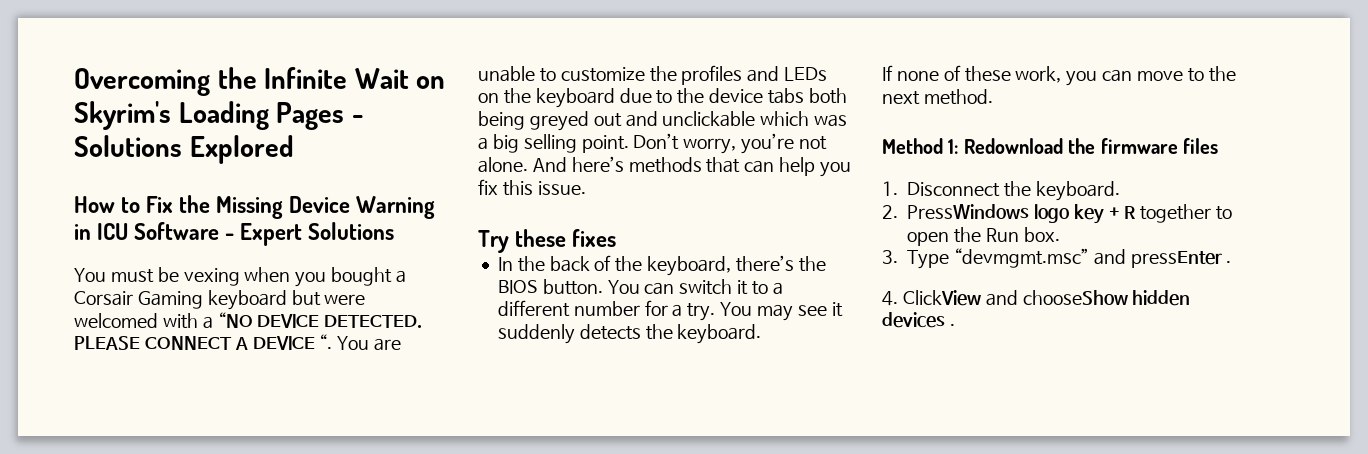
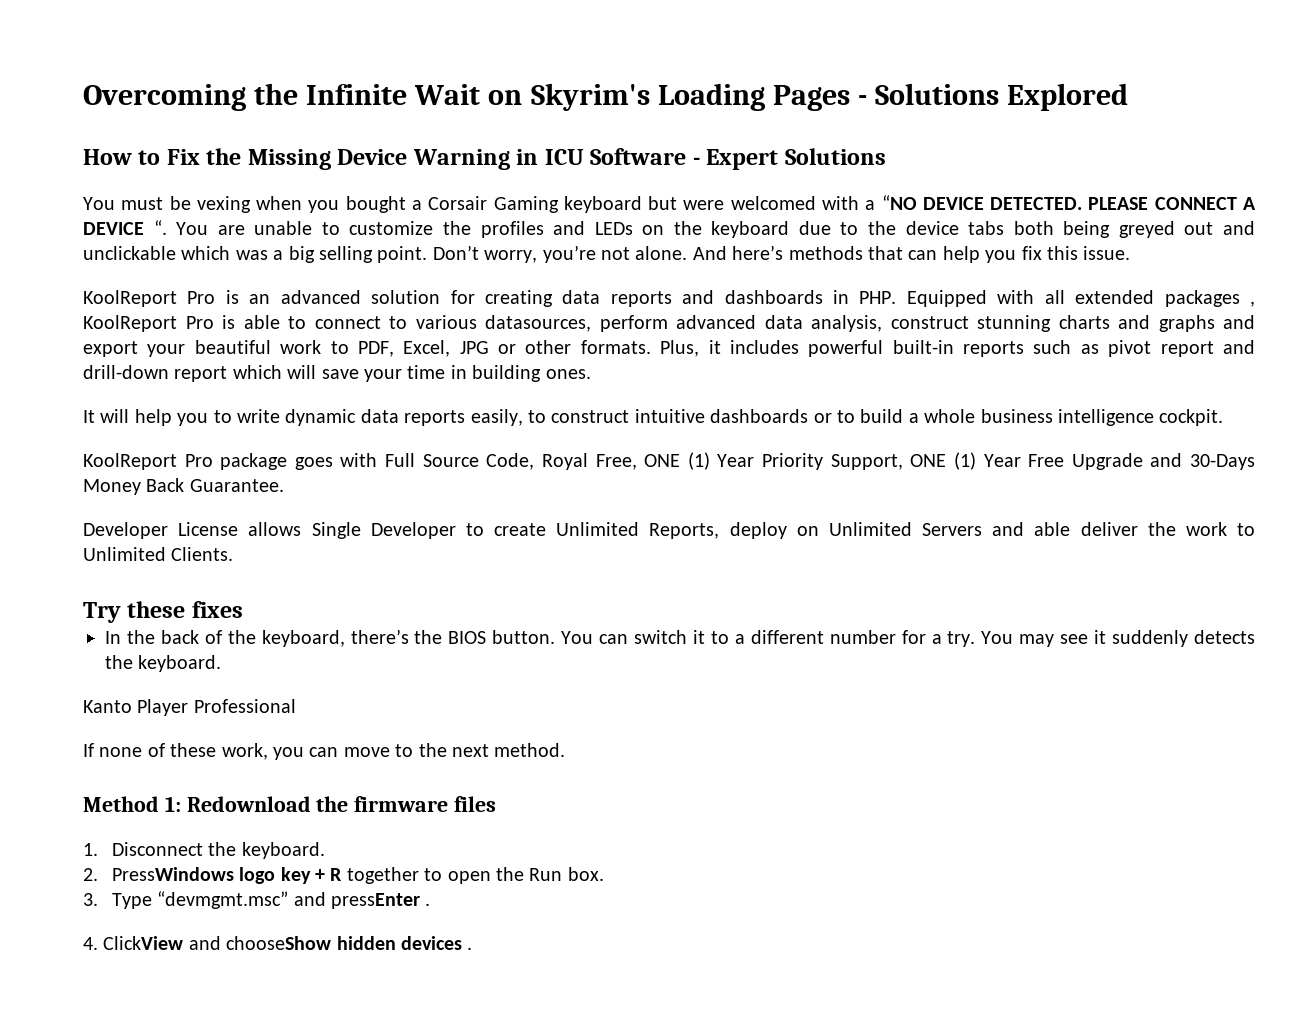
+ KoolReport Pro is an advanced solution for creating data reports and dashboards in PHP. Equipped with all extended packages , KoolReport Pro is able to connect to various datasources, perform advanced data analysis, construct stunning charts and graphs and export your beautiful work to PDF, Excel, JPG or other formats. Plus, it includes powerful built-in reports such as pivot report and drill-down report which will save your time in building ones.
+ It will help you to write dynamic data reports easily, to construct intuitive dashboards or to build a whole business intelligence cockpit.
+ KoolReport Pro package goes with Full Source Code, Royal Free, ONE (1) Year Priority Support, ONE (1) Year Free Upgrade and 30-Days Money Back Guarantee.
+ Developer License allows Single Developer to create Unlimited Reports, deploy on Unlimited Servers and able deliver the work to Unlimited Clients.
+ Kanto Player Professional

